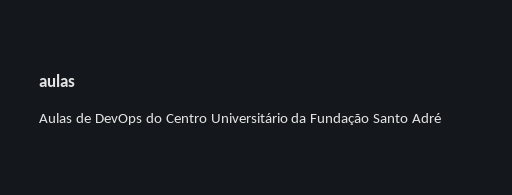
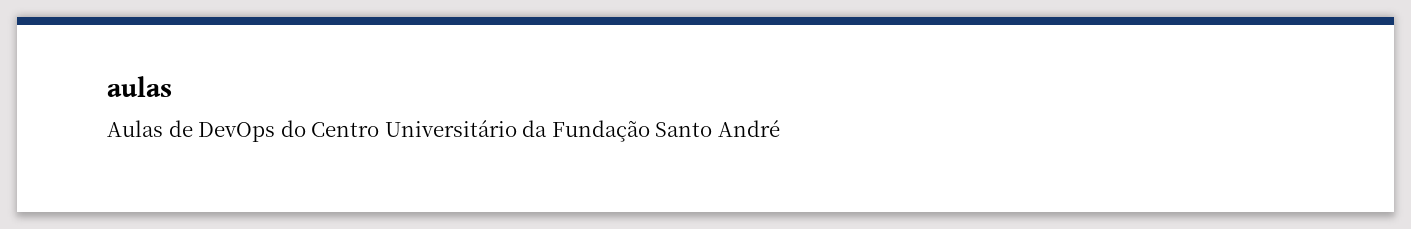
- Aulas de DevOps do Centro Universitário da Fundação Santo Adré
+ Aulas de DevOps do Centro Universitário da Fundação Santo André

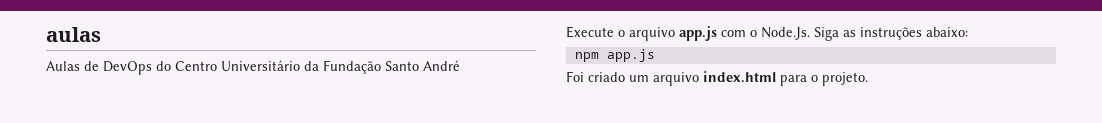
+ Execute o arquivo app.js com o Node.Js. Siga as instruções abaixo:
+ npm app.js
+ Foi criado um arquivo index.html para o projeto.

